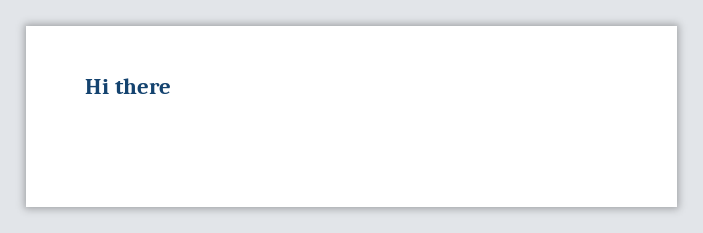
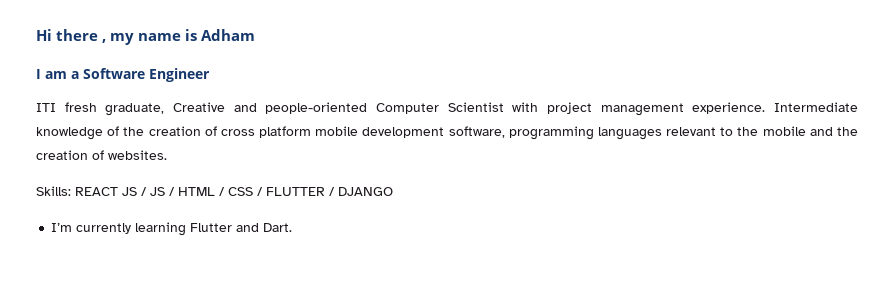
- Hi there
+ Hi there , my name is Adham
+ I am a Software Engineer
+ ITI fresh graduate, Creative and people-oriented Computer Scientist with project management experience. Intermediate knowledge of the creation of cross platform mobile development software, programming languages relevant to the mobile and the creation of websites.
+ Skills: REACT JS / JS / HTML / CSS / FLUTTER / DJANGO
+ I’m currently learning Flutter and Dart.

